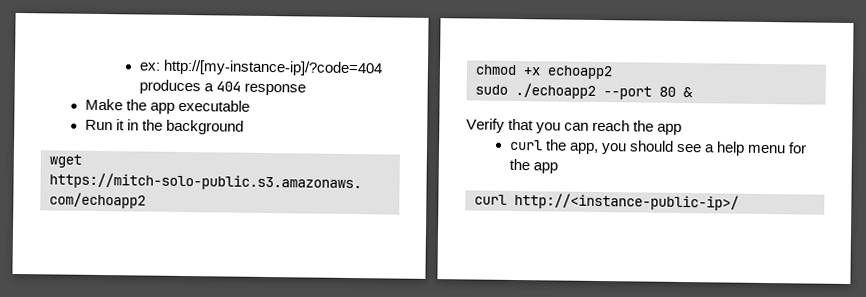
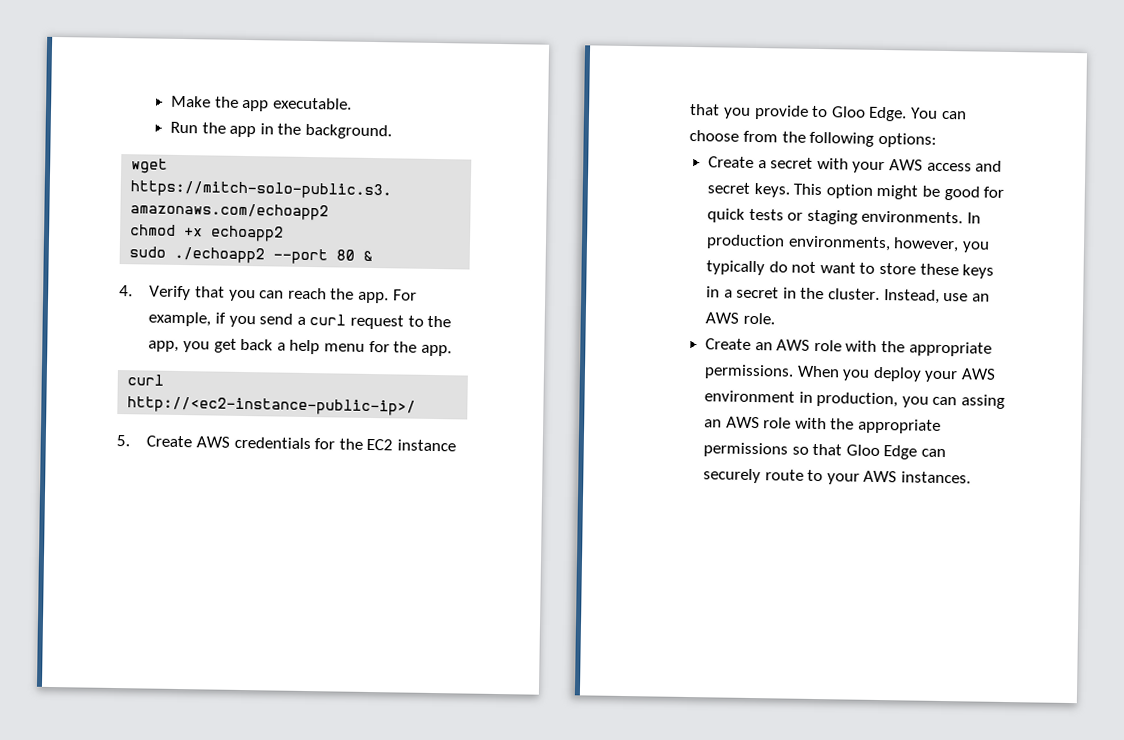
- ex: http://[my-instance-ip]/?code=404 produces a 404 response
- Make the app executable
+ Make the app executable.
- Run it in the background
+ Run the app in the background.
- Verify that you can reach the app
- curl the app, you should see a help menu for the app
- curl http://<instance-public-ip>/
+ 4. Verify that you can reach the app. For example, if you send a curl request to the app, you get back a help menu for the app.
+ curl http://<ec2-instance-public-ip>/
+ 5. Create AWS credentials for the EC2 instance that you provide to Gloo Edge. You can choose from the following options:
+ Create a secret with your AWS access and secret keys. This option might be good for quick tests or staging environments. In production environments, however, you typically do not want to store these keys in a secret in the cluster. Instead, use an AWS role.
+ Create an AWS role with the appropriate permissions. When you deploy your AWS environment in production, you can assing an AWS role with the appropriate permissions so that Gloo Edge can securely route to your AWS instances.

